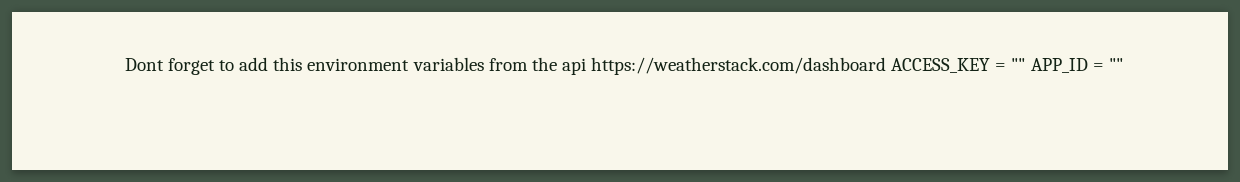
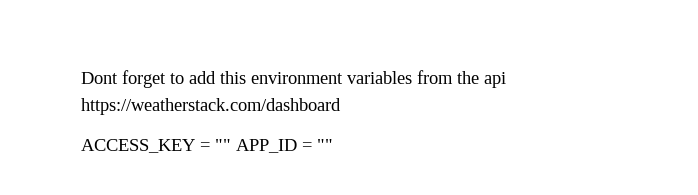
- Dont forget to add this environment variables from the api https://weatherstack.com/dashboard ACCESS_KEY = "" APP_ID = ""
+ Dont forget to add this environment variables from the api https://weatherstack.com/dashboard
+ ACCESS_KEY = "" APP_ID = ""

